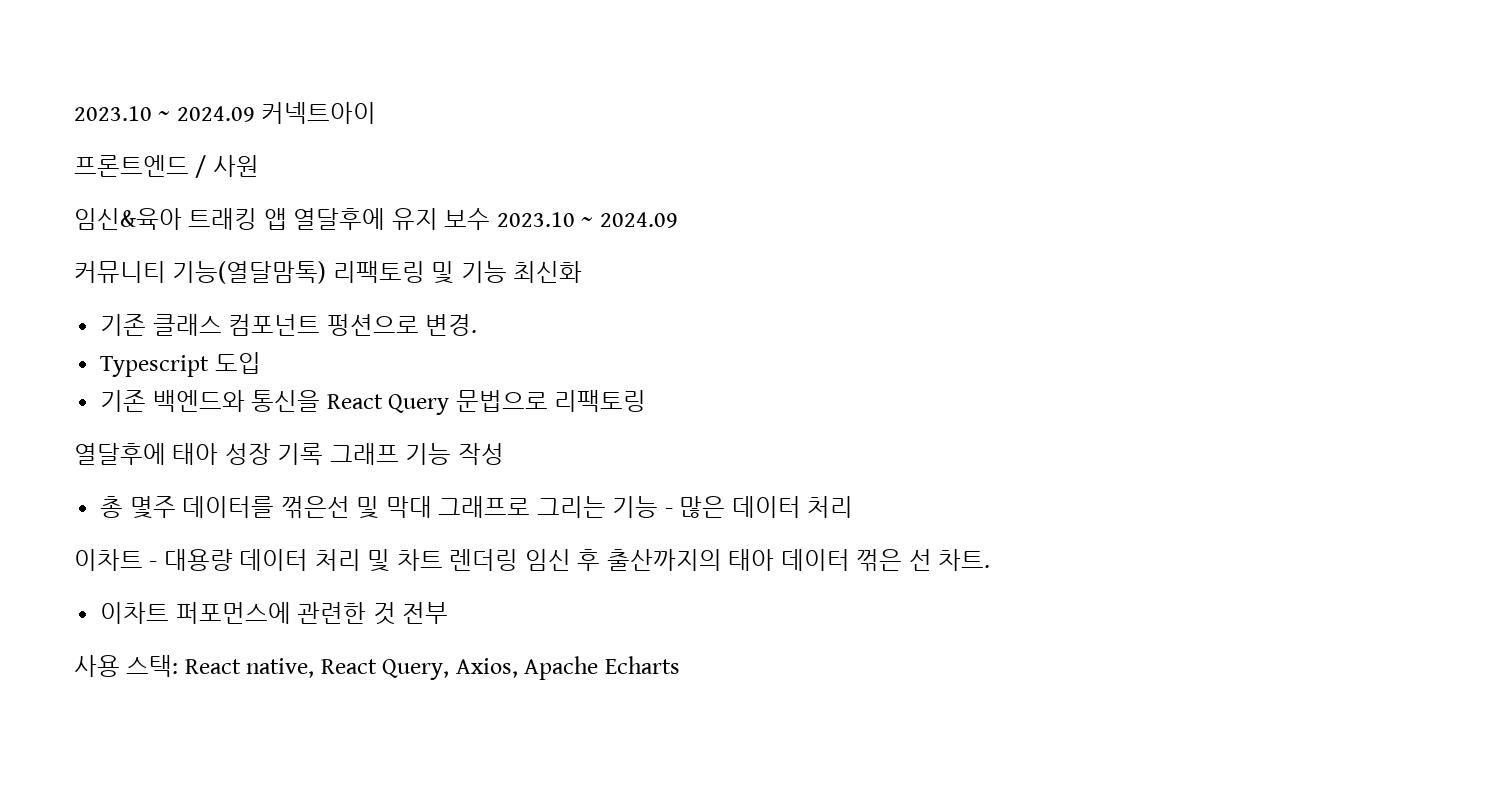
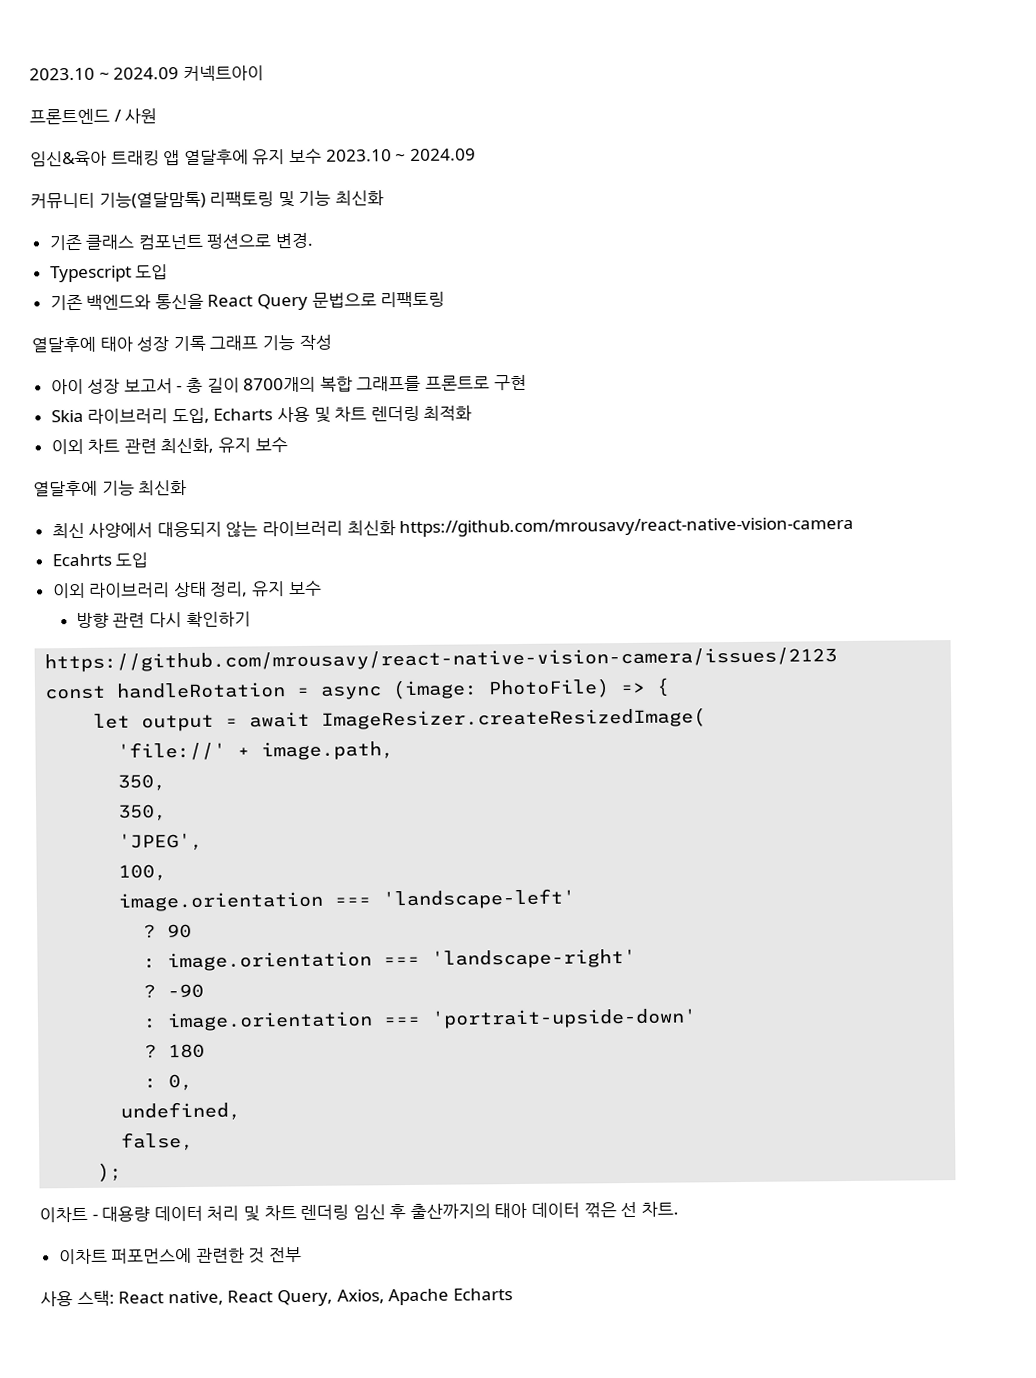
- 총 몇주 데이터를 꺾은선 및 막대 그래프로 그리는 기능 - 많은 데이터 처리
+ 아이 성장 보고서 - 총 길이 8700개의 복합 그래프를 프론트로 구현
+ Skia 라이브러리 도입, Echarts 사용 및 차트 렌더링 최적화
+ 이외 차트 관련 최신화, 유지 보수
+ 열달후에 기능 최신화
+ 최신 사양에서 대응되지 않는 라이브러리 최신화 https://github.com/mrousavy/react-native-vision-camera
+ Ecahrts 도입
+ 이외 라이브러리 상태 정리, 유지 보수
+ 방향 관련 다시 확인하기
+ https://github.com/mrousavy/react-native-vision-camera/issues/2123
+ const handleRotation = async (image: PhotoFile) => {
+ let output = await ImageResizer.createResizedImage(
+ 'file://' + image.path,
+ 350,
+ 350,
+ 'JPEG',
+ 100,
+ image.orientation === 'landscape-left'
+ ? 90
+ : image.orientation === 'landscape-right'
+ ? -90
+ : image.orientation === 'portrait-upside-down'
+ ? 180
+ : 0,
+ undefined,
+ false,
+ );

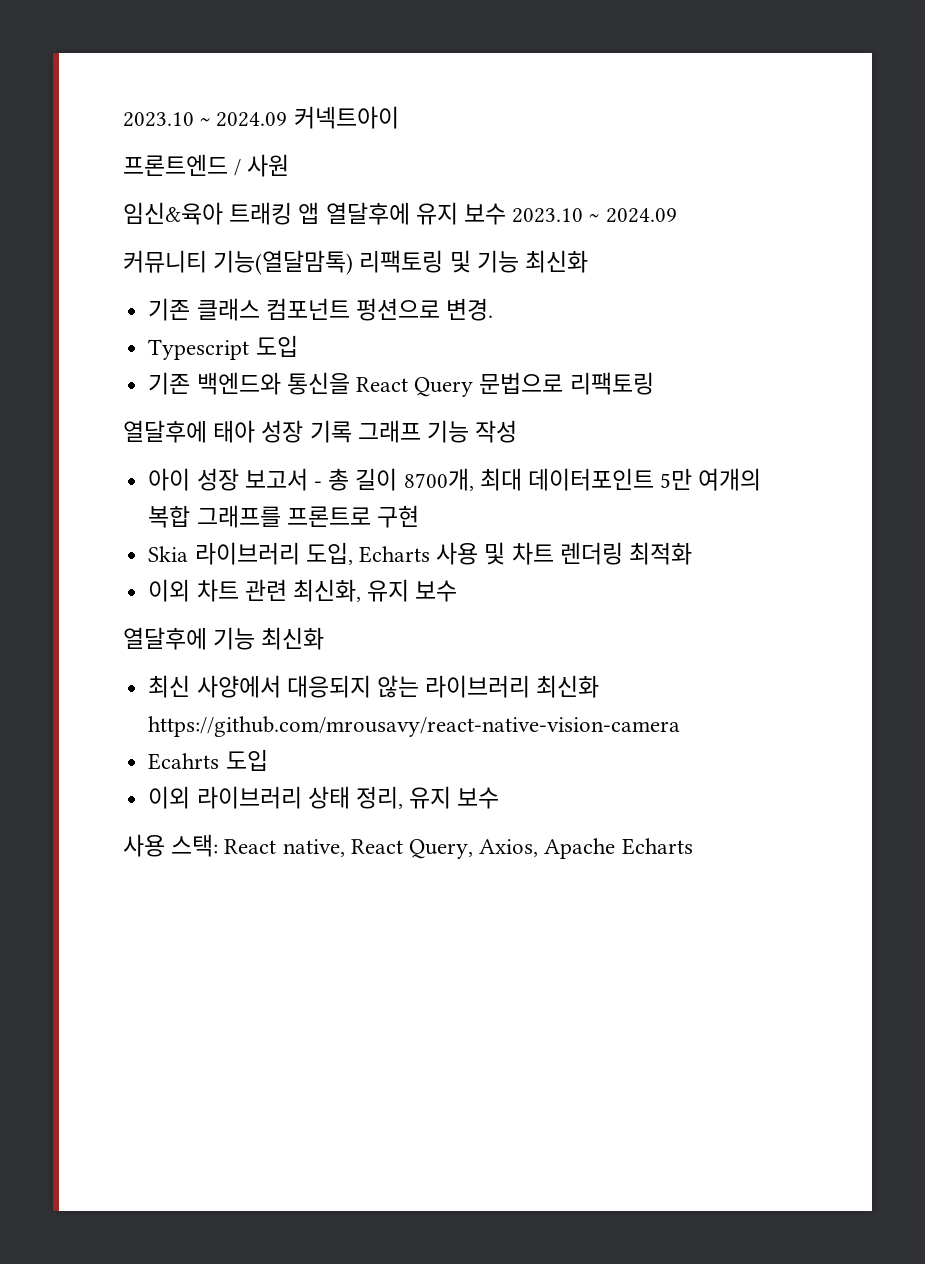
- 아이 성장 보고서 - 총 길이 8700개의 복합 그래프를 프론트로 구현
+ 아이 성장 보고서 - 총 길이 8700개, 최대 데이터포인트 5만 여개의 복합 그래프를 프론트로 구현
- 방향 관련 다시 확인하기
- https://github.com/mrousavy/react-native-vision-camera/issues/2123
- const handleRotation = async (image: PhotoFile) => {
- let output = await ImageResizer.createResizedImage(
- 'file://' + image.path,
- 350,
- 350,
- 'JPEG',
- 100,
- image.orientation === 'landscape-left'
- ? 90
- : image.orientation === 'landscape-right'
- ? -90
- : image.orientation === 'portrait-upside-down'
- ? 180
- : 0,
- undefined,
- false,
- );
- 이차트 - 대용량 데이터 처리 및 차트 렌더링 임신 후 출산까지의 태아 데이터 꺾은 선 차트.
- 이차트 퍼포먼스에 관련한 것 전부

